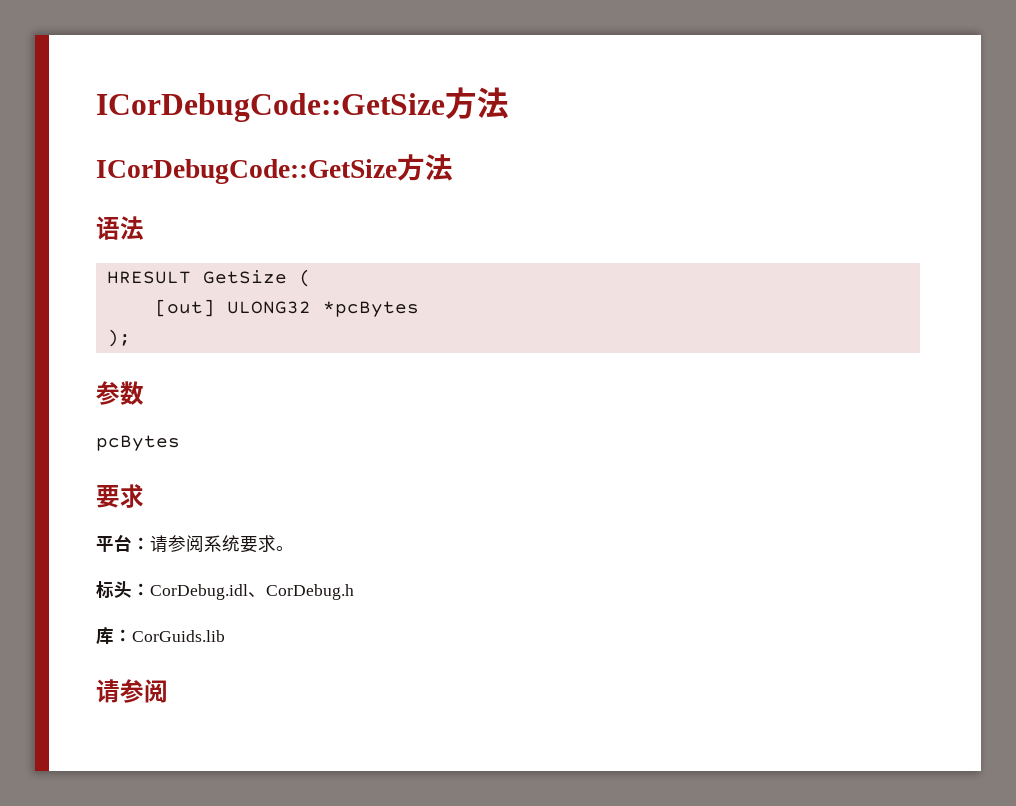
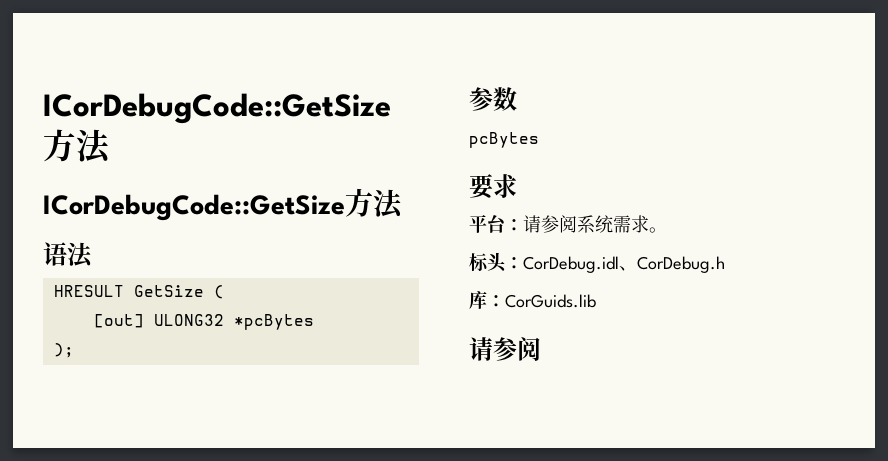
- 平台：请参阅系统要求。
+ 平台：请参阅系统需求。

